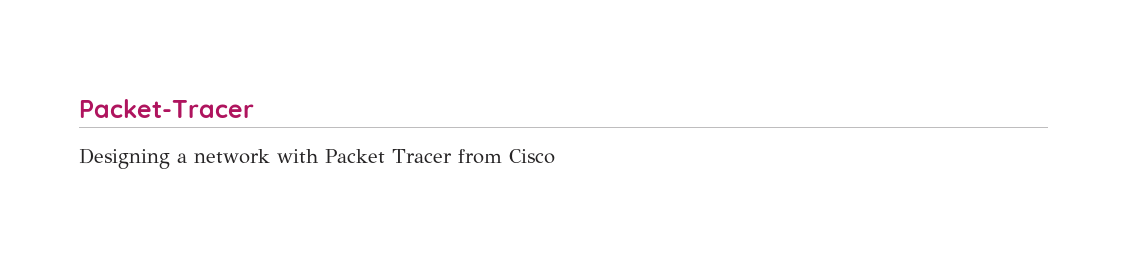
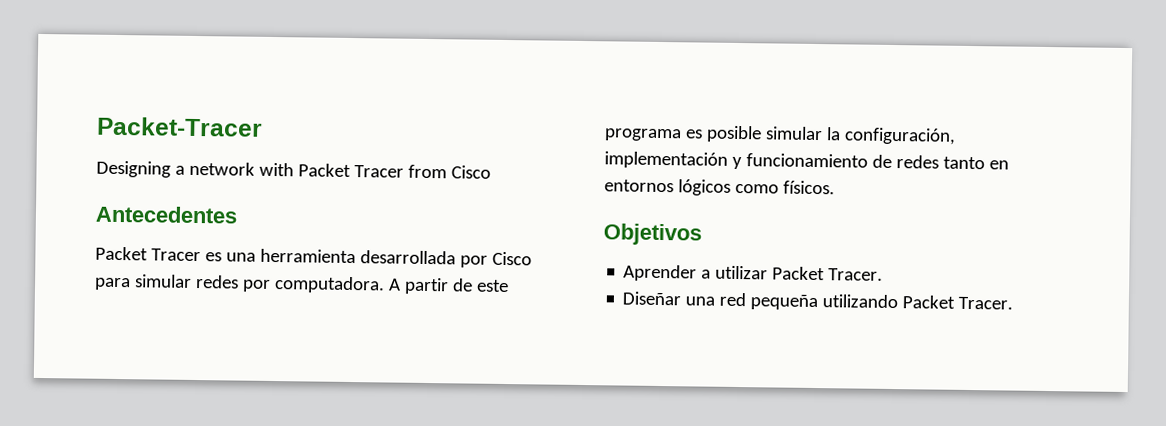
+ Antecedentes
+ Packet Tracer es una herramienta desarrollada por Cisco para simular redes por computadora. A partir de este programa es posible simular la configuración, implementación y funcionamiento de redes tanto en entornos lógicos como físicos.
+ Objetivos
+ Aprender a utilizar Packet Tracer.
+ Diseñar una red pequeña utilizando Packet Tracer.

